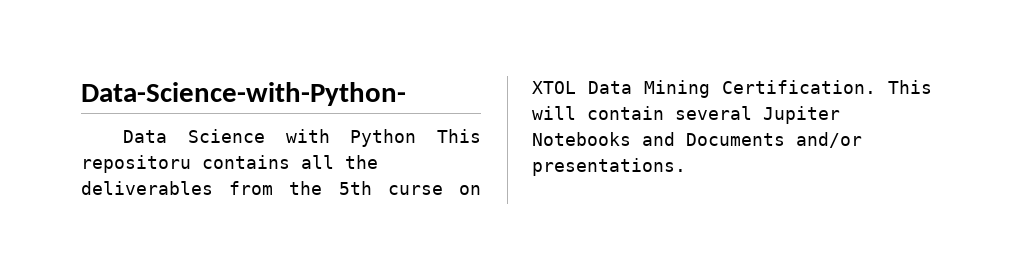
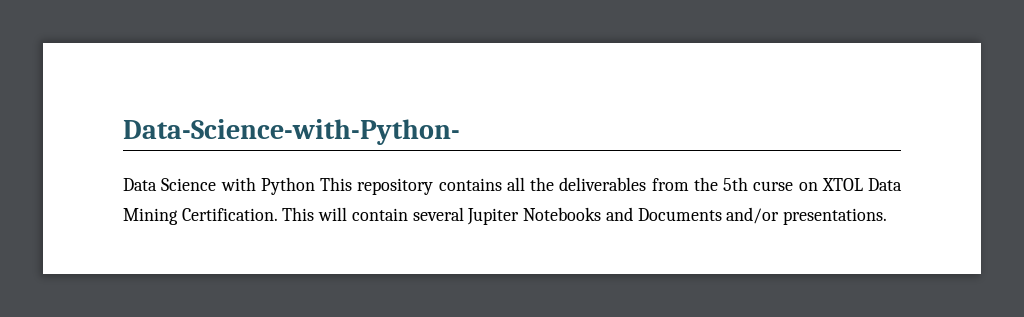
- Data Science with Python This repositoru contains all the deliverables from the 5th curse on XTOL Data Mining Certification.
+ Data Science with Python This repository contains all the deliverables from the 5th curse on XTOL Data Mining Certification.

